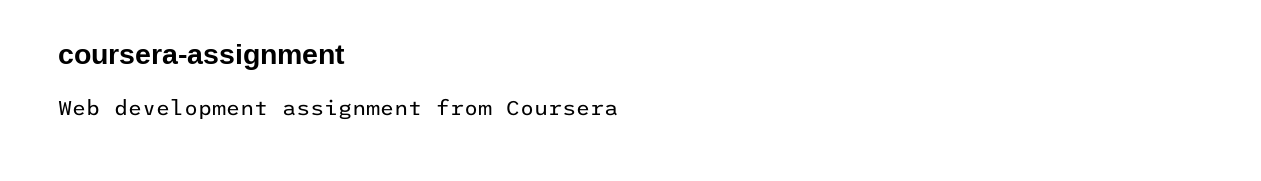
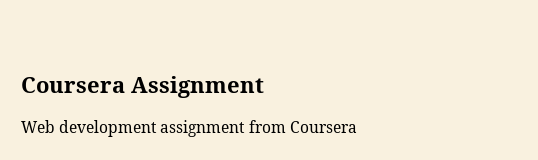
- coursera-assignment
+ Coursera Assignment

